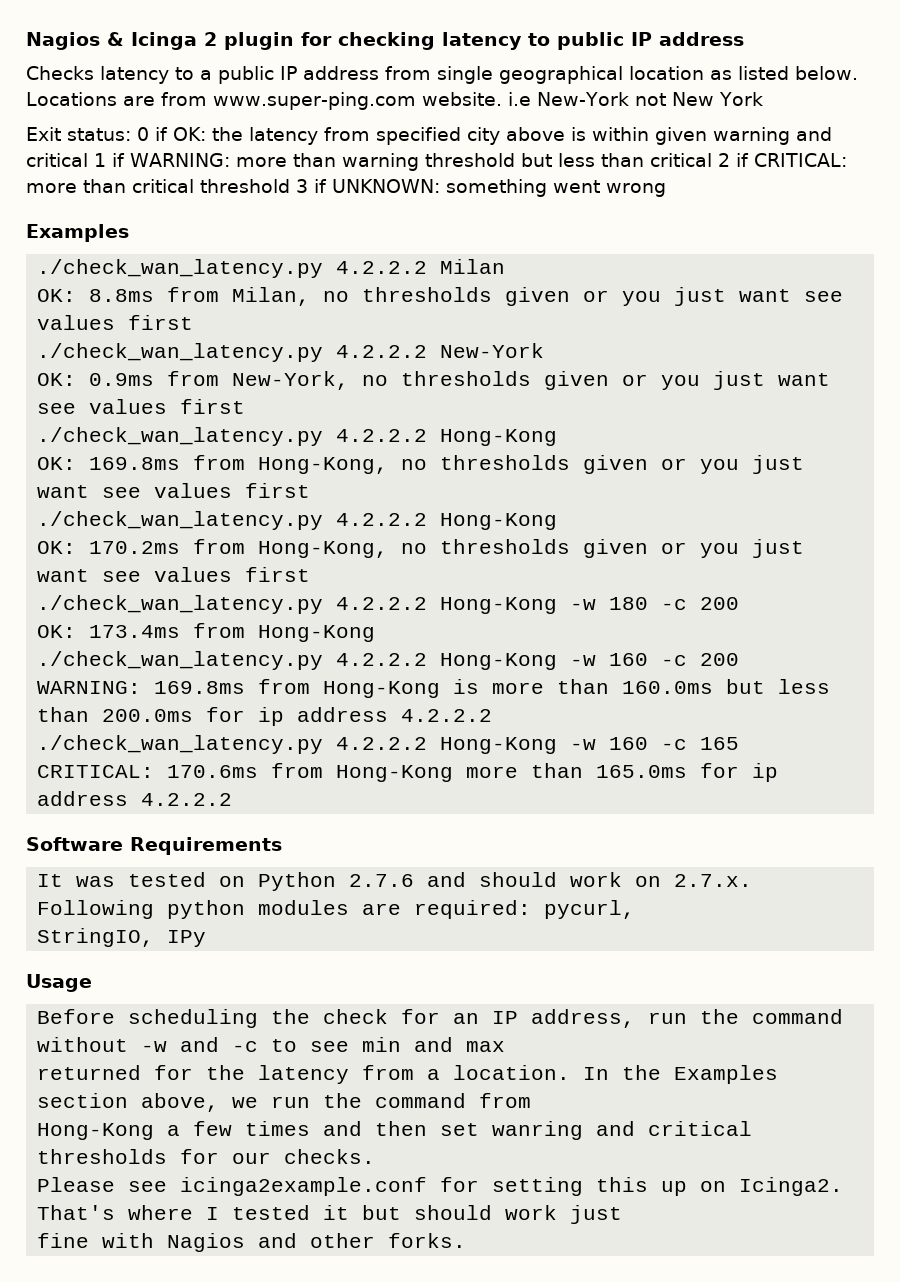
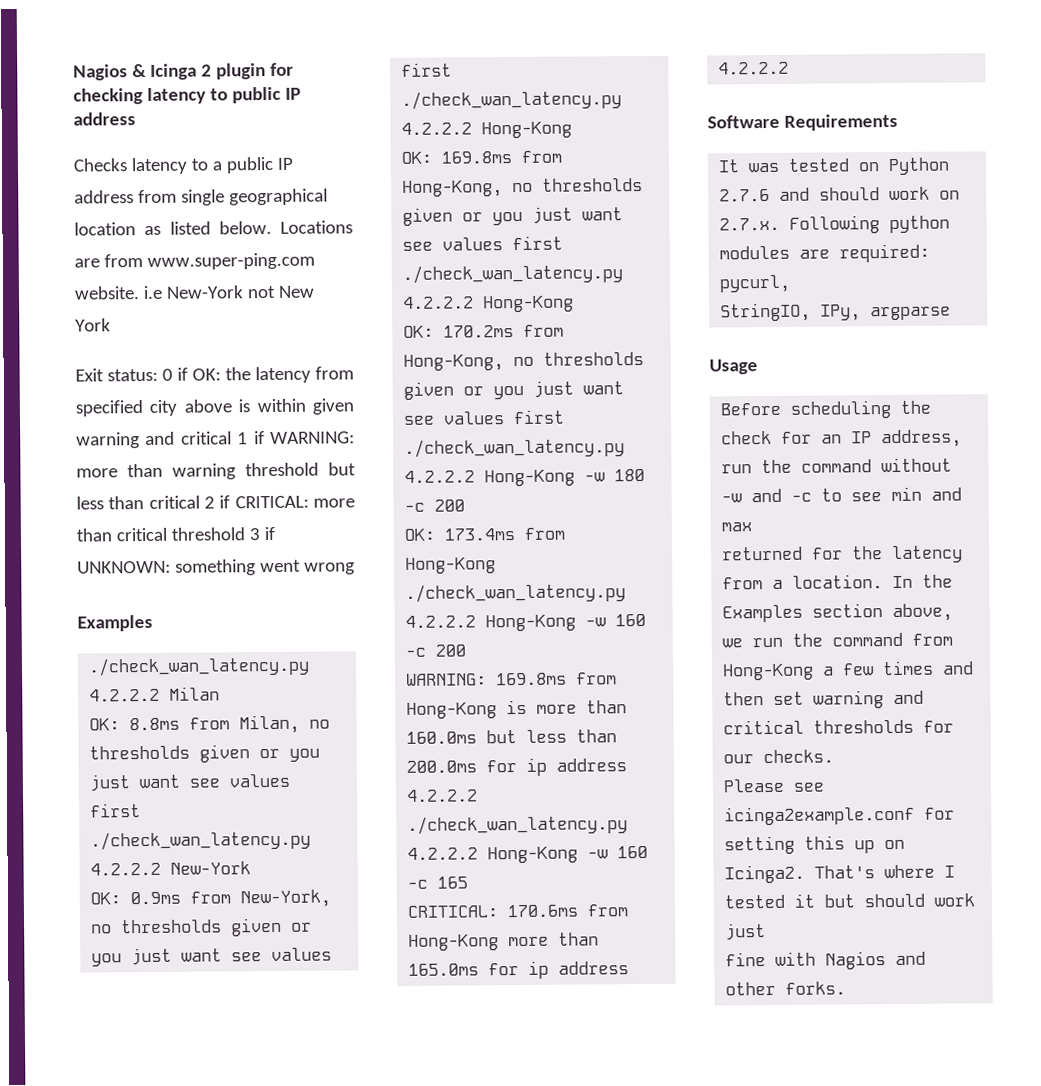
- StringIO, IPy
+ StringIO, IPy, argparse
- Hong-Kong a few times and then set wanring and critical thresholds for our checks.
+ Hong-Kong a few times and then set warning and critical thresholds for our checks.

